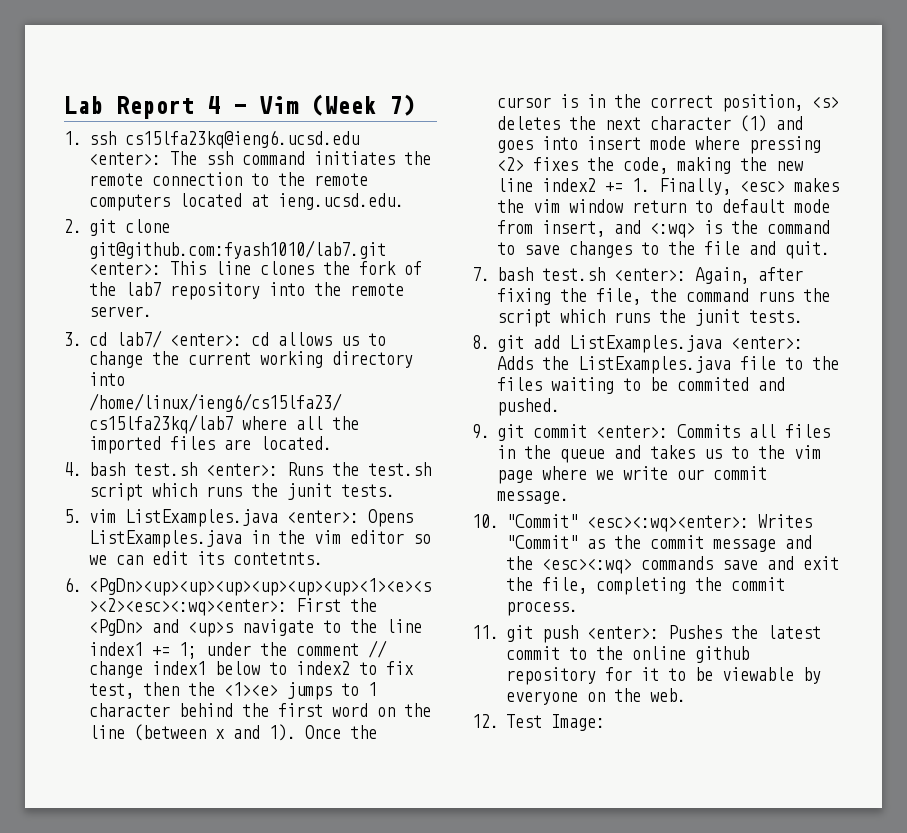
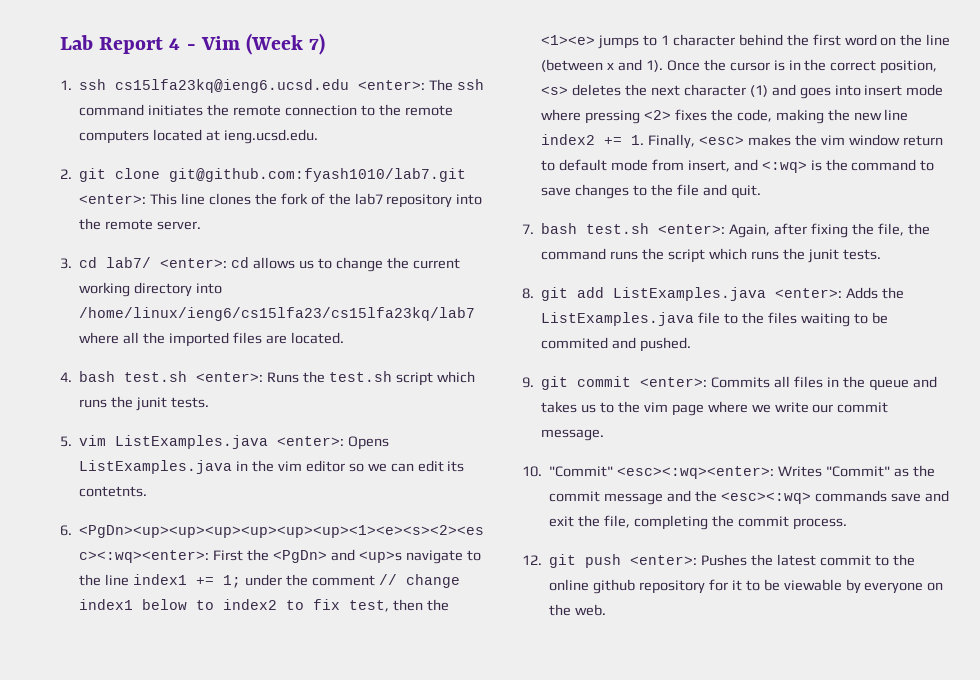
- 11. git push <enter>: Pushes the latest commit to the online github repository for it to be viewable by everyone on the web.
+ 12. git push <enter>: Pushes the latest commit to the online github repository for it to be viewable by everyone on the web.
- 12. Test Image:

